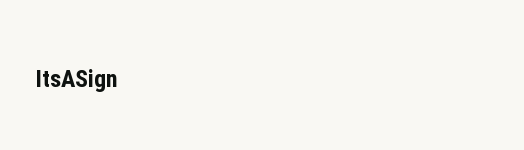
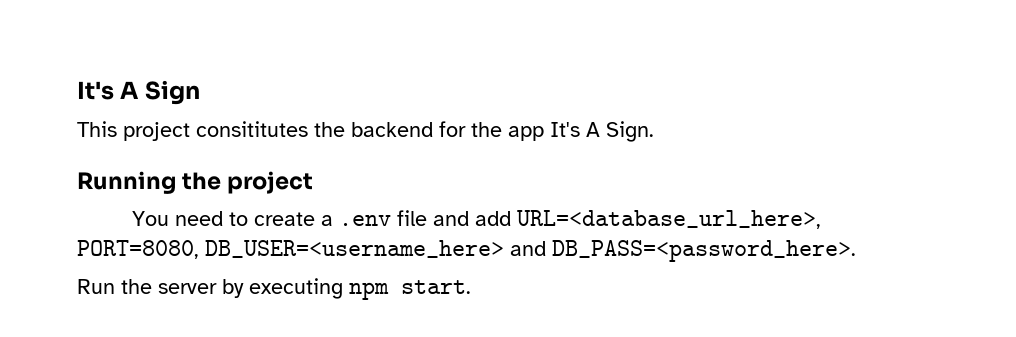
- ItsASign
+ It's A Sign
+ This project consititutes the backend for the app It's A Sign.
+ Running the project
+ You need to create a .env file and add URL=<database_url_here>, PORT=8080, DB_USER=<username_here> and DB_PASS=<password_here>.
+ Run the server by executing npm start.

